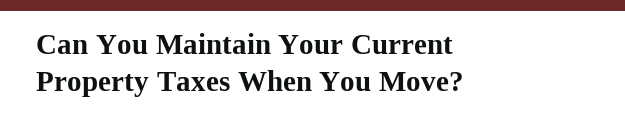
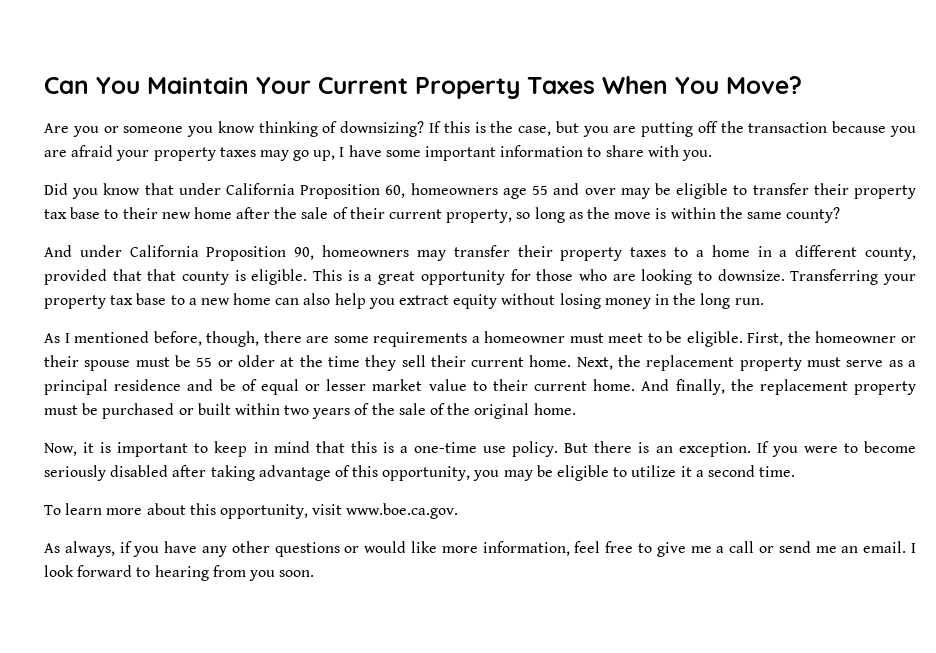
+ Are you or someone you know thinking of downsizing? If this is the case, but you are putting off the transaction because you are afraid your property taxes may go up, I have some important information to share with you.
+ Did you know that under California Proposition 60, homeowners age 55 and over may be eligible to transfer their property tax base to their new home after the sale of their current property, so long as the move is within the same county?
+ And under California Proposition 90, homeowners may transfer their property taxes to a home in a different county, provided that that county is eligible. This is a great opportunity for those who are looking to downsize. Transferring your property tax base to a new home can also help you extract equity without losing money in the long run.
+ As I mentioned before, though, there are some requirements a homeowner must meet to be eligible. First, the homeowner or their spouse must be 55 or older at the time they sell their current home. Next, the replacement property must serve as a principal residence and be of equal or lesser market value to their current home. And finally, the replacement property must be purchased or built within two years of the sale of the original home.
+ Now, it is important to keep in mind that this is a one-time use policy. But there is an exception. If you were to become seriously disabled after taking advantage of this opportunity, you may be eligible to utilize it a second time.
+ To learn more about this opportunity, visit www.boe.ca.gov.
+ As always, if you have any other questions or would like more information, feel free to give me a call or send me an email. I look forward to hearing from you soon.

